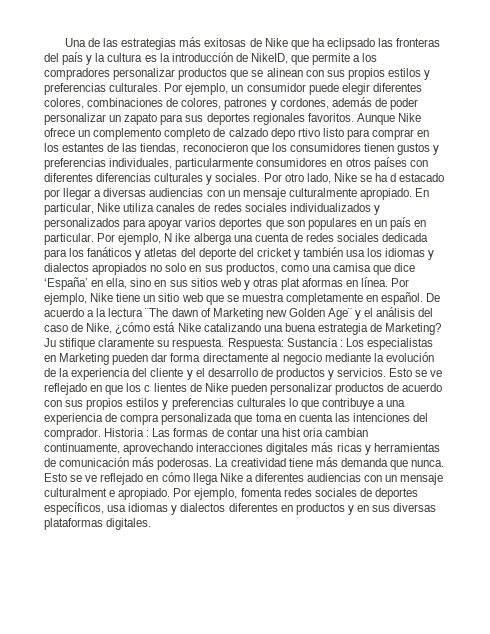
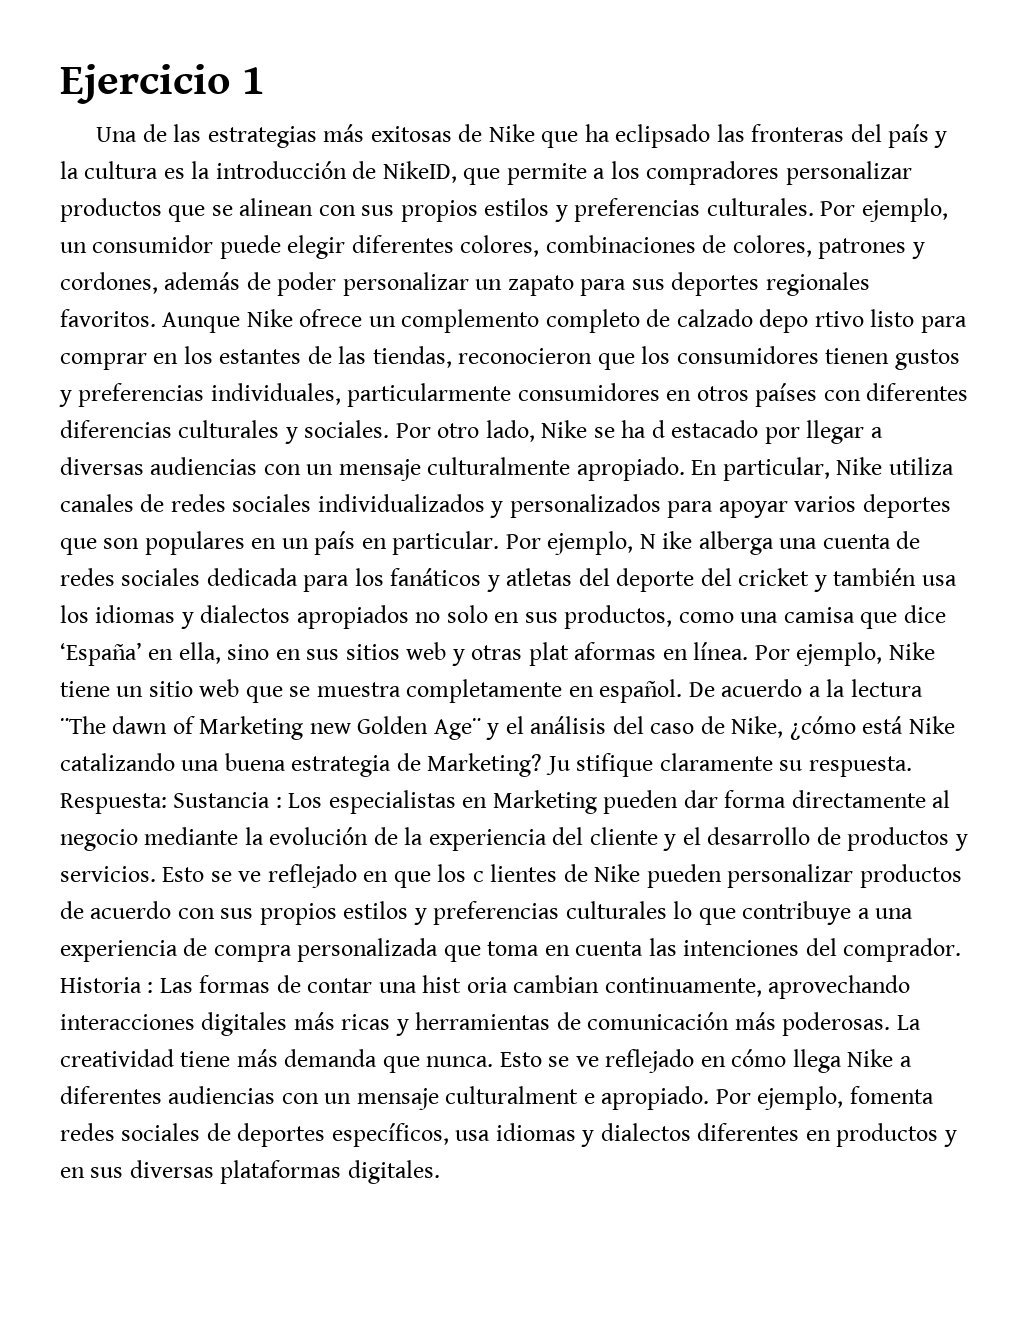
+ Ejercicio 1

